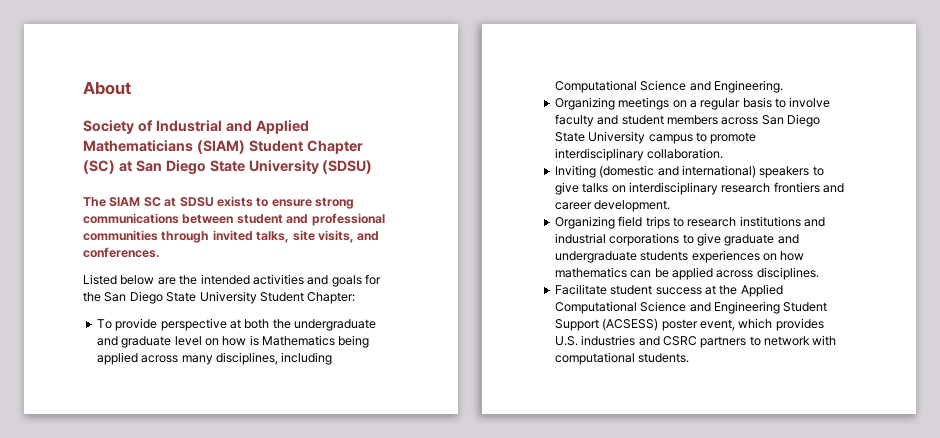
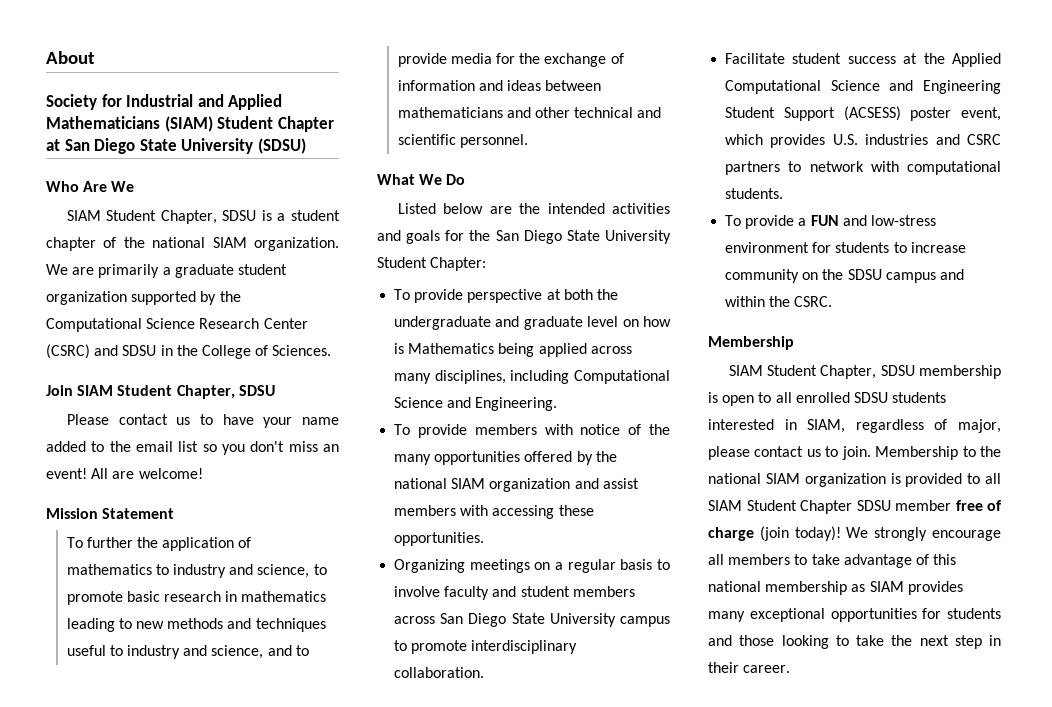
- Society of Industrial and Applied Mathematicians (SIAM) Student Chapter (SC) at San Diego State University (SDSU)
+ Society for Industrial and Applied Mathematicians (SIAM) Student Chapter at San Diego State University (SDSU)
- The SIAM SC at SDSU exists to ensure strong communications between student and professional communities through invited talks, site visits, and conferences.
+ Who Are We
+ SIAM Student Chapter, SDSU is a student chapter of the national SIAM organization. We are primarily a graduate student organization supported by the Computational Science Research Center (CSRC) and SDSU in the College of Sciences.
+ Join SIAM Student Chapter, SDSU
+ Please contact us to have your name added to the email list so you don't miss an event! All are welcome!
+ Mission Statement
+ To further the application of mathematics to industry and science, to promote basic research in mathematics leading to new methods and techniques useful to industry and science, and to provide media for the exchange of information and ideas between mathematicians and other technical and scientific personnel.
+ What We Do
+ To provide members with notice of the many opportunities offered by the national SIAM organization and assist members with accessing these opportunities.
- Inviting (domestic and international) speakers to give talks on interdisciplinary research frontiers and career development.
- Organizing field trips to research institutions and industrial corporations to give graduate and undergraduate students experiences on how mathematics can be applied across disciplines.
+ To provide a FUN and low-stress environment for students to increase community on the SDSU campus and within the CSRC.
+ Membership
+ SIAM Student Chapter, SDSU membership is open to all enrolled SDSU students interested in SIAM, regardless of major, please contact us to join. Membership to the national SIAM organization is provided to all SIAM Student Chapter SDSU member free of charge (join today)! We strongly encourage all members to take advantage of this national membership as SIAM provides many exceptional opportunities for students and those looking to take the next step in their career.

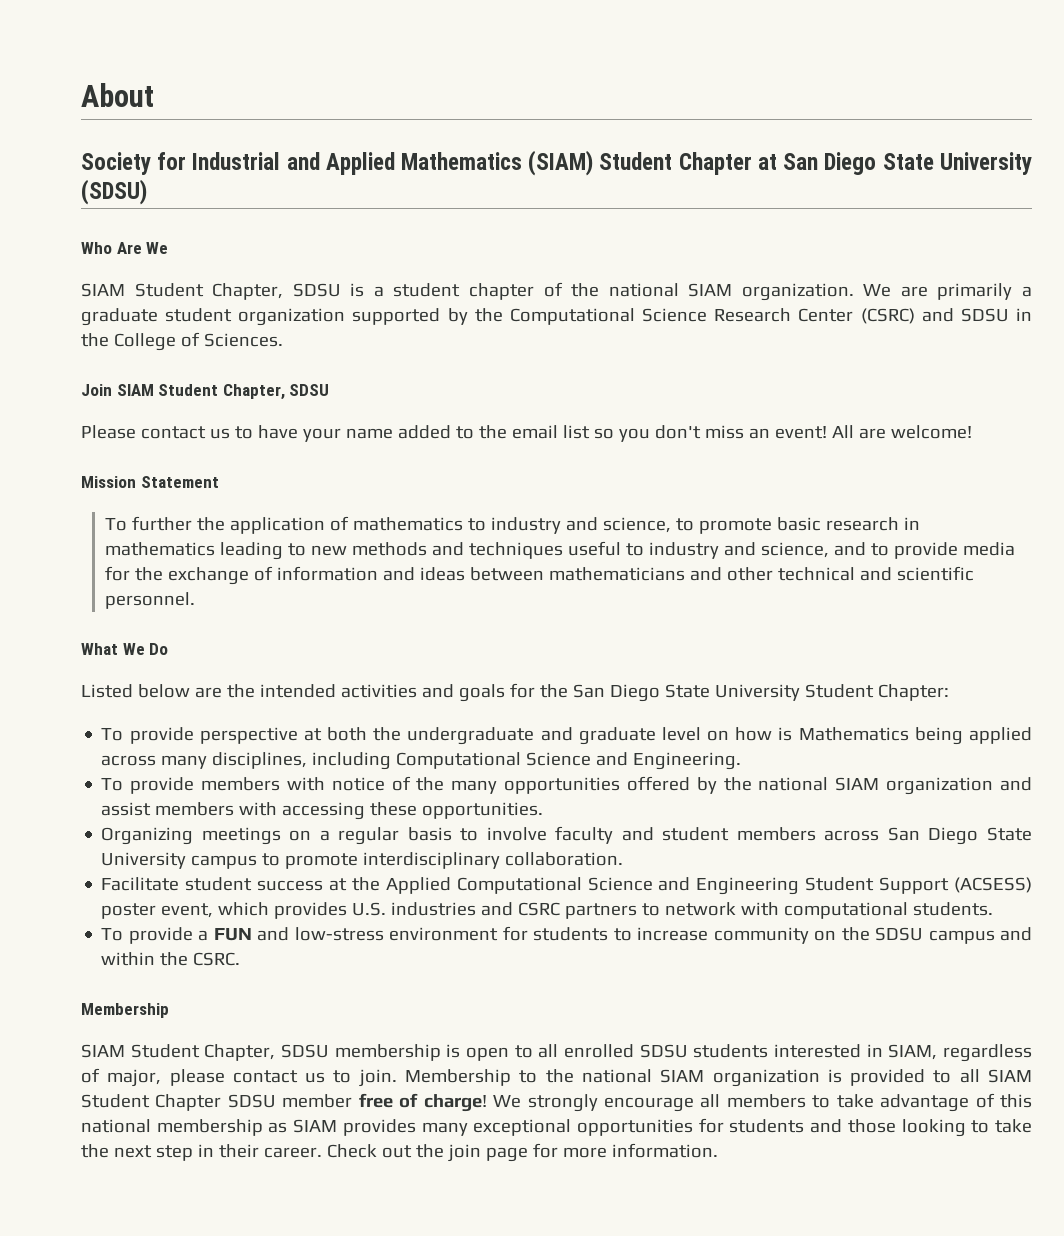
- Society for Industrial and Applied Mathematicians (SIAM) Student Chapter at San Diego State University (SDSU)
+ Society for Industrial and Applied Mathematics (SIAM) Student Chapter at San Diego State University (SDSU)
- Membership to the national SIAM organization is provided to all SIAM Student Chapter SDSU member free of charge (join today)!
+ Membership to the national SIAM organization is provided to all SIAM Student Chapter SDSU member free of charge!
+ Check out the join page for more information.

